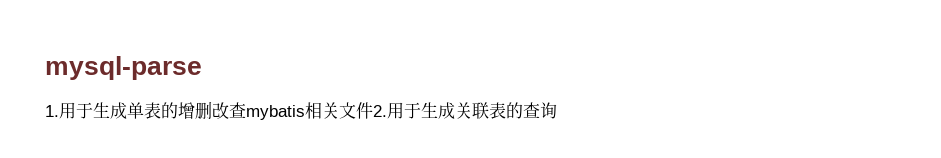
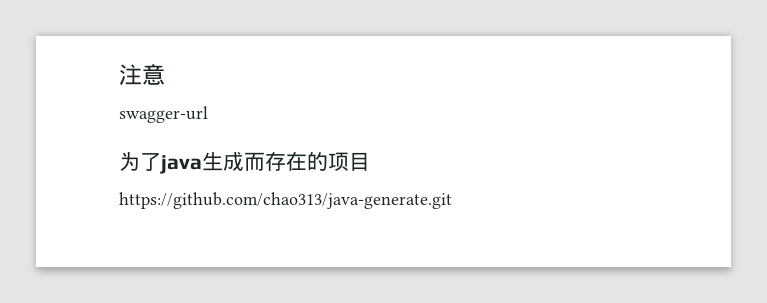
- mysql-parse
- 1.用于生成单表的增删改查mybatis相关文件2.用于生成关联表的查询
+ 注意
+ swagger-url
+ 为了java生成而存在的项目
+ https://github.com/chao313/java-generate.git

